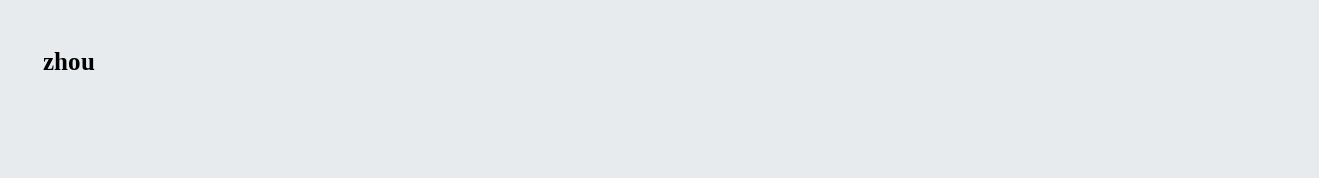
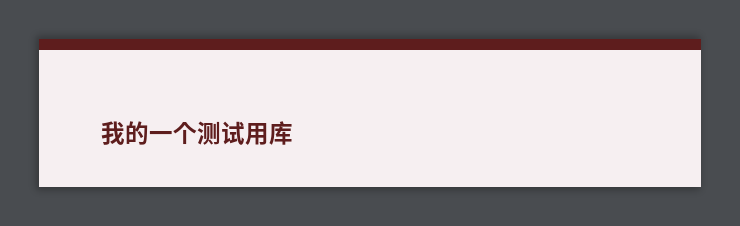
- zhou
+ 我的一个测试用库

